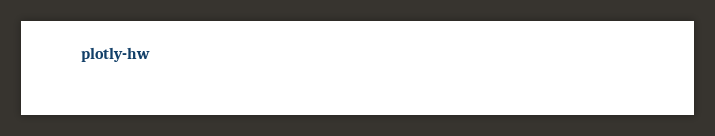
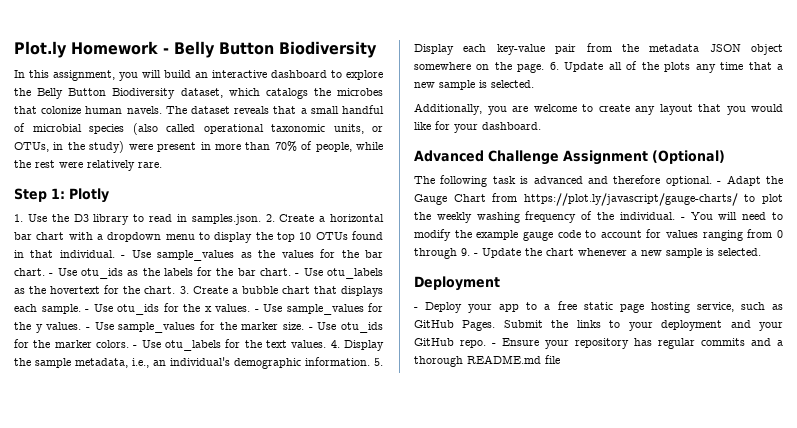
- plotly-hw
+ Plot.ly Homework - Belly Button Biodiversity
+ In this assignment, you will build an interactive dashboard to explore the Belly Button Biodiversity dataset, which catalogs the microbes that colonize human navels. The dataset reveals that a small handful of microbial species (also called operational taxonomic units, or OTUs, in the study) were present in more than 70% of people, while the rest were relatively rare.
+ Step 1: Plotly
+ 1. Use the D3 library to read in samples.json. 2. Create a horizontal bar chart with a dropdown menu to display the top 10 OTUs found in that individual. - Use sample_values as the values for the bar chart. - Use otu_ids as the labels for the bar chart. - Use otu_labels as the hovertext for the chart. 3. Create a bubble chart that displays each sample. - Use otu_ids for the x values. - Use sample_values for the y values. - Use sample_values for the marker size. - Use otu_ids for the marker colors. - Use otu_labels for the text values. 4. Display the sample metadata, i.e., an individual's demographic information. 5. Display each key-value pair from the metadata JSON object somewhere on the page. 6. Update all of the plots any time that a new sample is selected.
+ Additionally, you are welcome to create any layout that you would like for your dashboard.
+ Advanced Challenge Assignment (Optional)
+ The following task is advanced and therefore optional. - Adapt the Gauge Chart from https://plot.ly/javascript/gauge-charts/ to plot the weekly washing frequency of the individual. - You will need to modify the example gauge code to account for values ranging from 0 through 9. - Update the chart whenever a new sample is selected.
+ Deployment
+ - Deploy your app to a free static page hosting service, such as GitHub Pages. Submit the links to your deployment and your GitHub repo. - Ensure your repository has regular commits and a thorough README.md file

